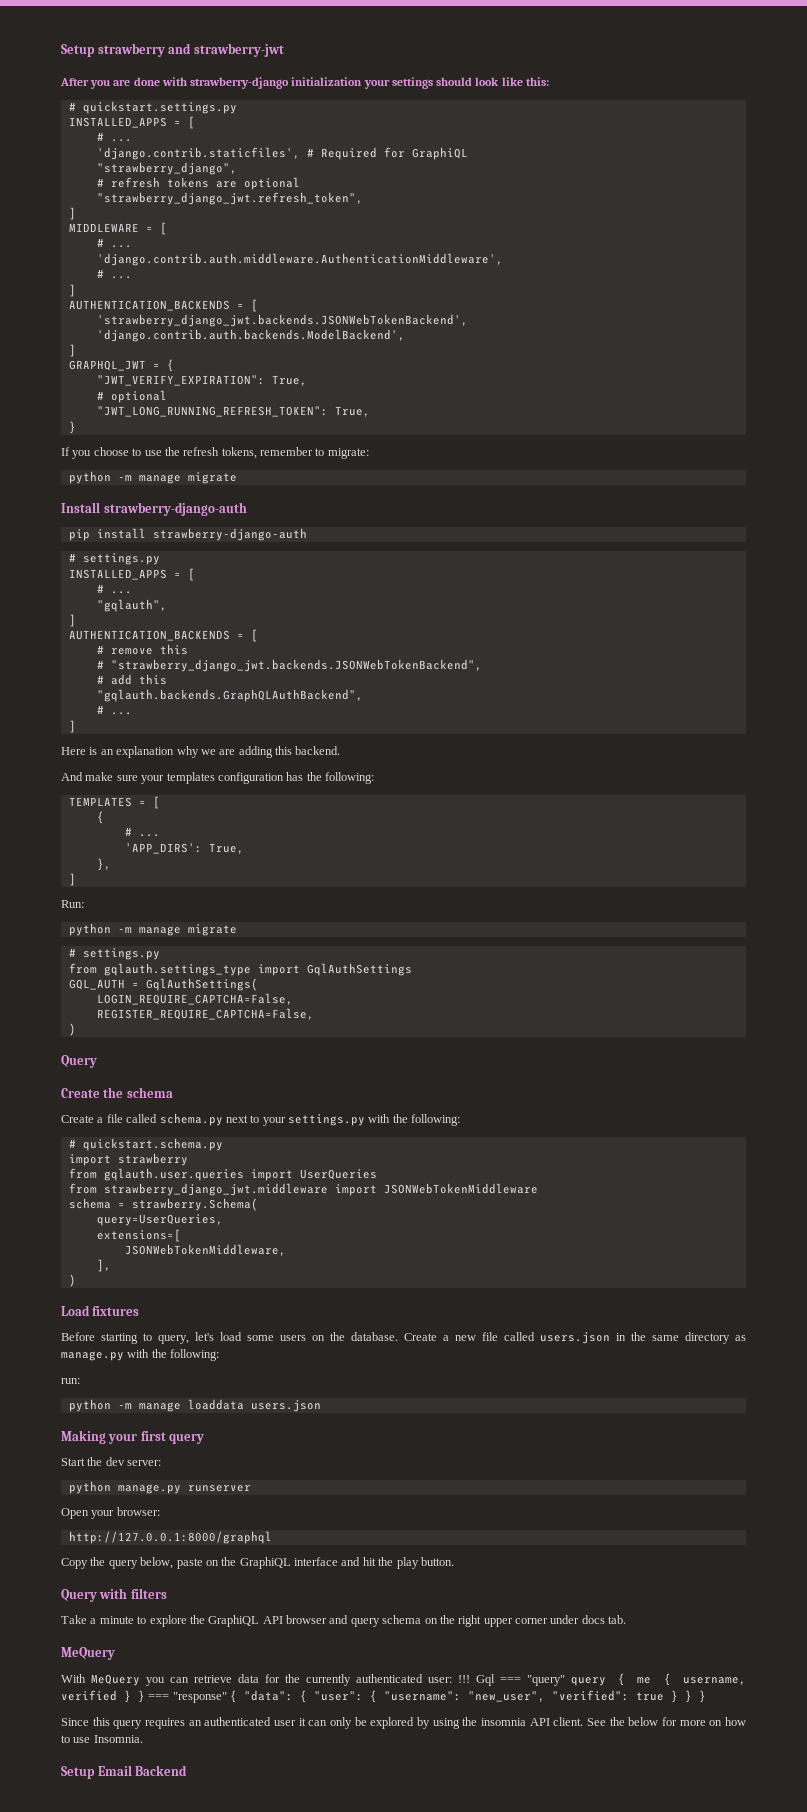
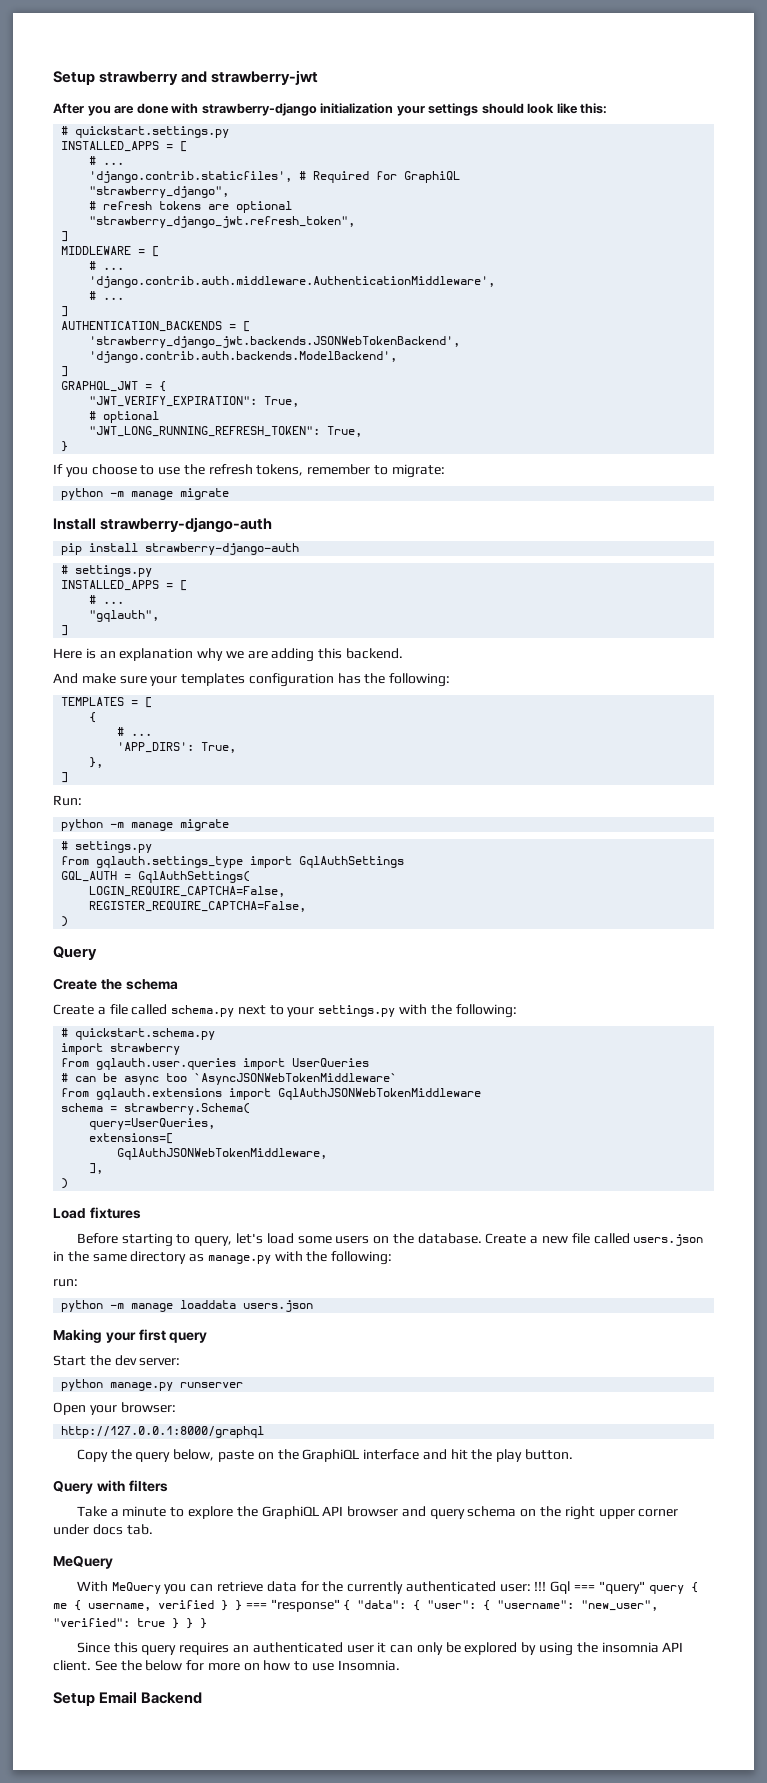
  "gqlauth",
- ]
- AUTHENTICATION_BACKENDS = [
- # remove this
- # "strawberry_django_jwt.backends.JSONWebTokenBackend",
- # add this
- "gqlauth.backends.GraphQLAuthBackend",
- # ...
- from strawberry_django_jwt.middleware import JSONWebTokenMiddleware
+ # can be async too `AsyncJSONWebTokenMiddleware`
+ from gqlauth.extensions import GqlAuthJSONWebTokenMiddleware
- JSONWebTokenMiddleware,
+ GqlAuthJSONWebTokenMiddleware,

